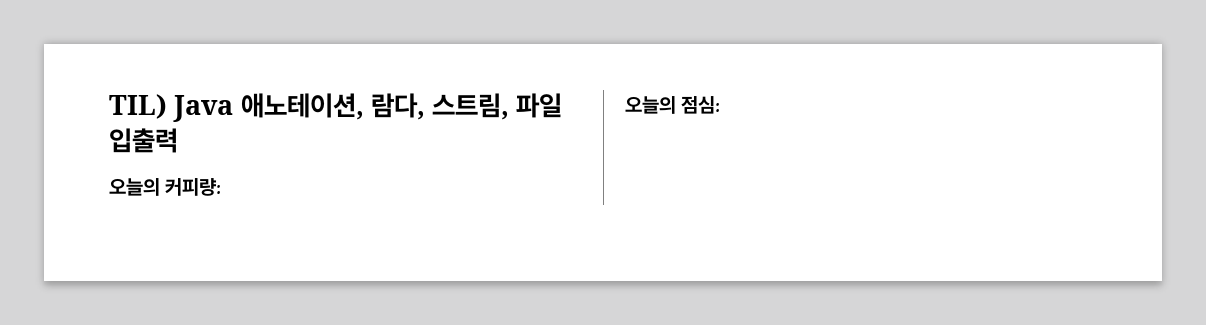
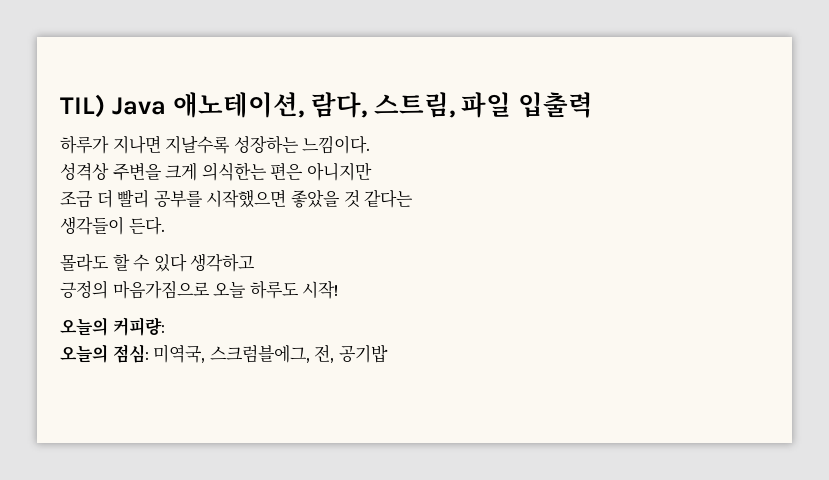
+ 하루가 지나면 지날수록 성장하는 느낌이다.
+ 성격상 주변을 크게 의식한는 편은 아니지만
+ 조금 더 빨리 공부를 시작했으면 좋았을 것 같다는
+ 생각들이 든다.
+ 몰라도 할 수 있다 생각하고
+ 긍정의 마음가짐으로 오늘 하루도 시작!
- 오늘의 점심:
+ 오늘의 점심: 미역국, 스크럼블에그, 전, 공기밥

